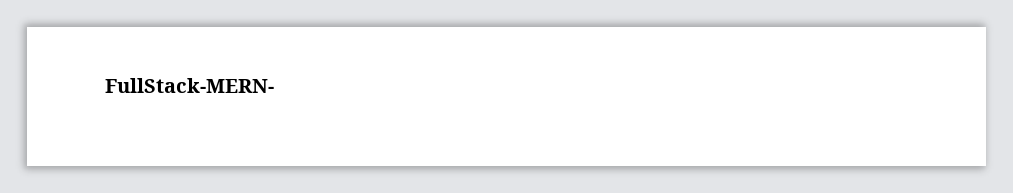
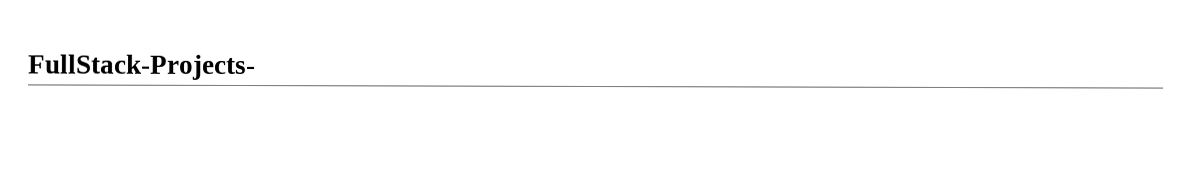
- FullStack-MERN-
+ FullStack-Projects-

